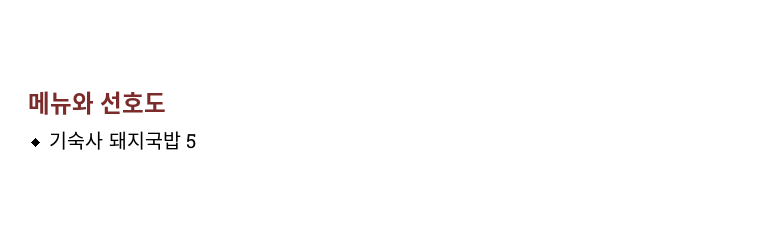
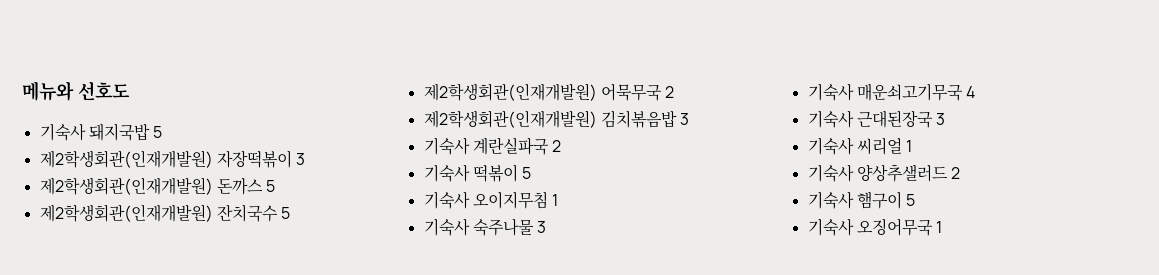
+ 제2학생회관(인재개발원) 자장떡볶이 3
+ 제2학생회관(인재개발원) 돈까스 5
+ 제2학생회관(인재개발원) 잔치국수 5
+ 제2학생회관(인재개발원) 어묵무국 2
+ 제2학생회관(인재개발원) 김치볶음밥 3
+ 기숙사 계란실파국 2
+ 기숙사 떡볶이 5
+ 기숙사 오이지무침 1
+ 기숙사 숙주나물 3
+ 기숙사 매운쇠고기무국 4
+ 기숙사 근대된장국 3
+ 기숙사 씨리얼 1
+ 기숙사 양상추샐러드 2
+ 기숙사 햄구이 5
+ 기숙사 오징어무국 1

